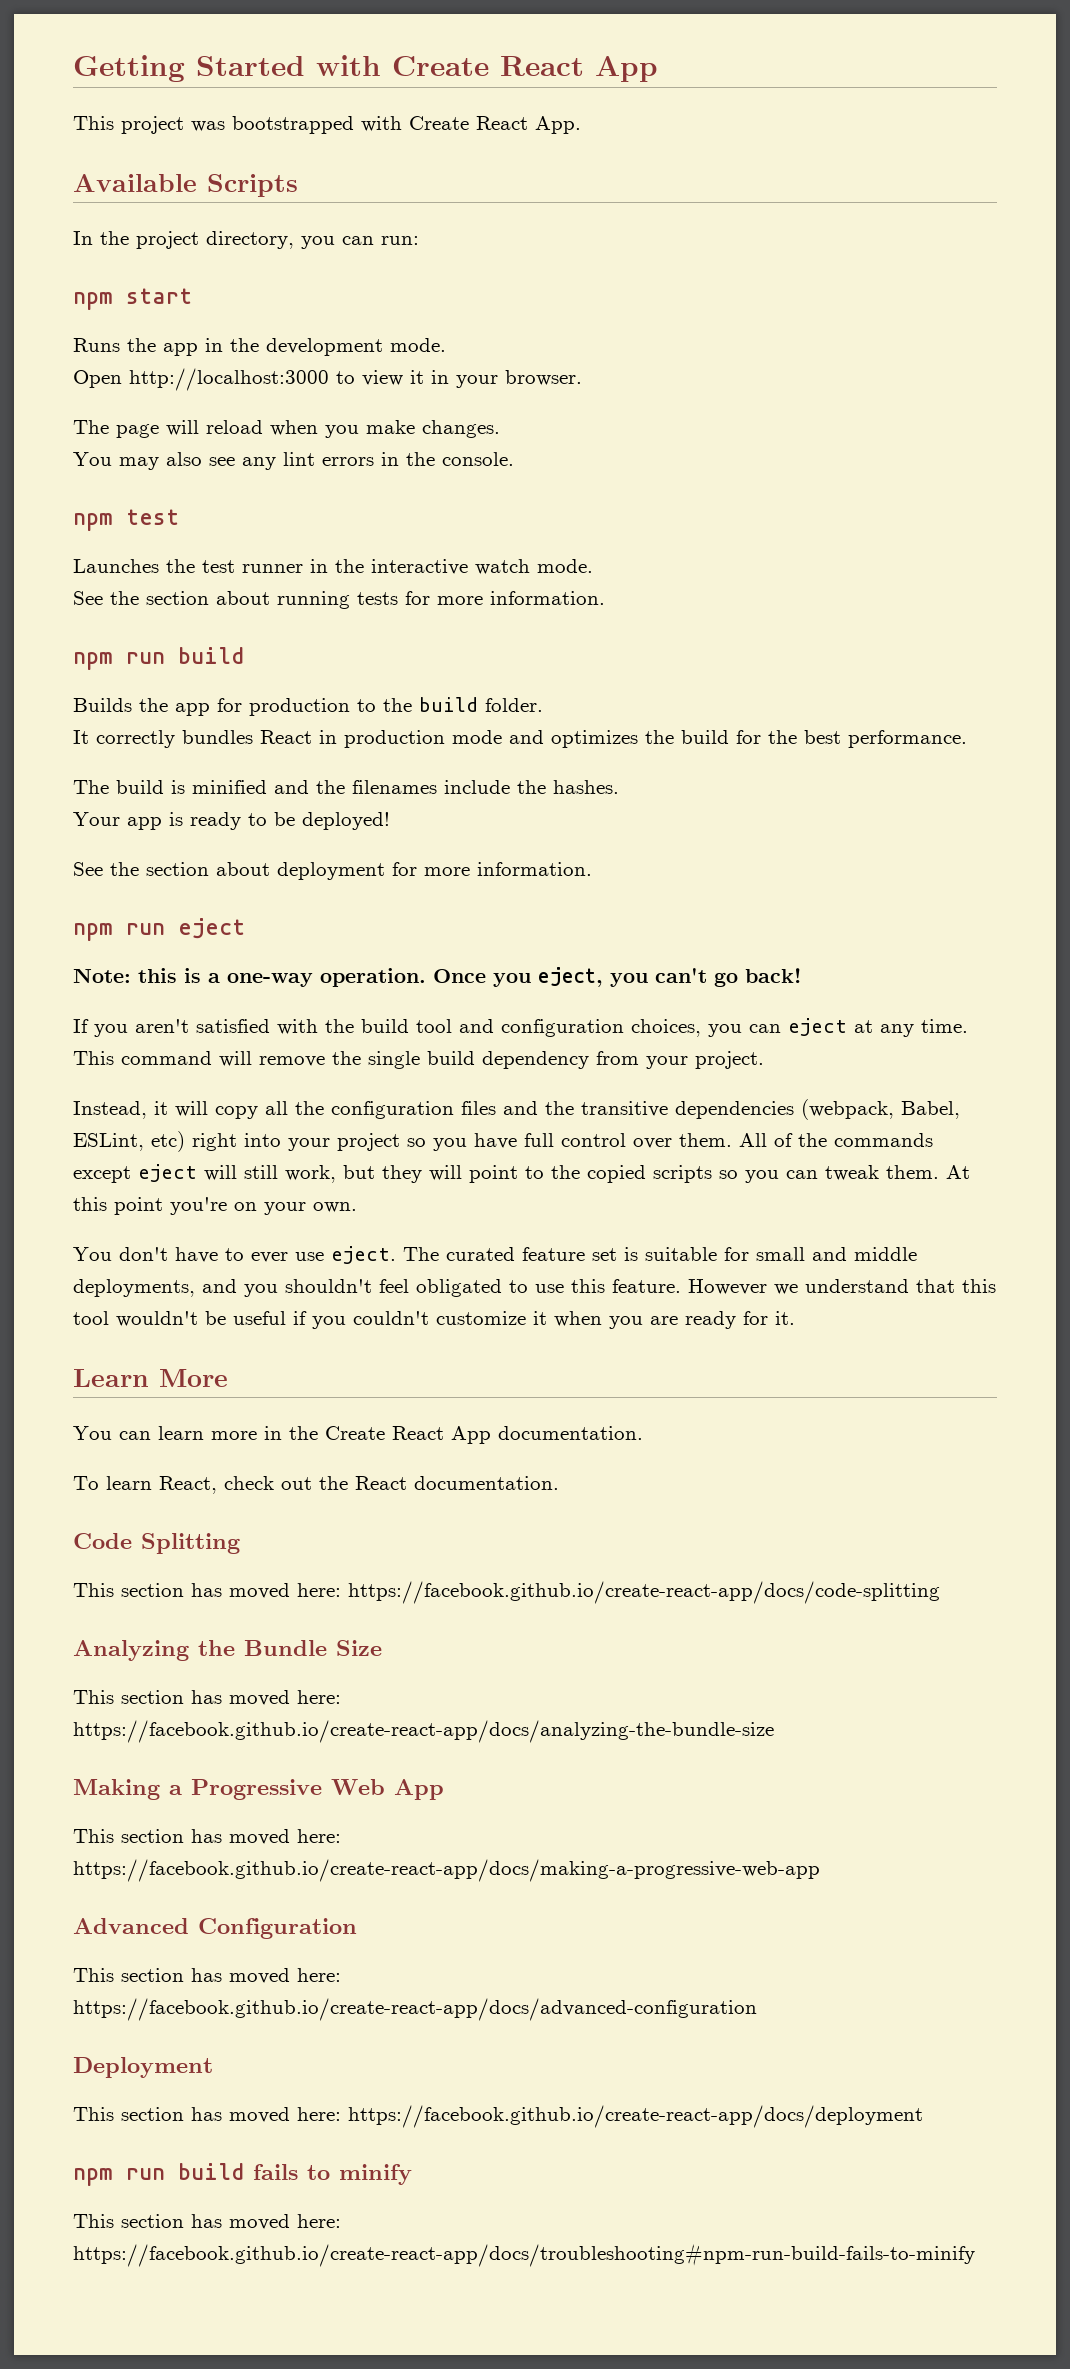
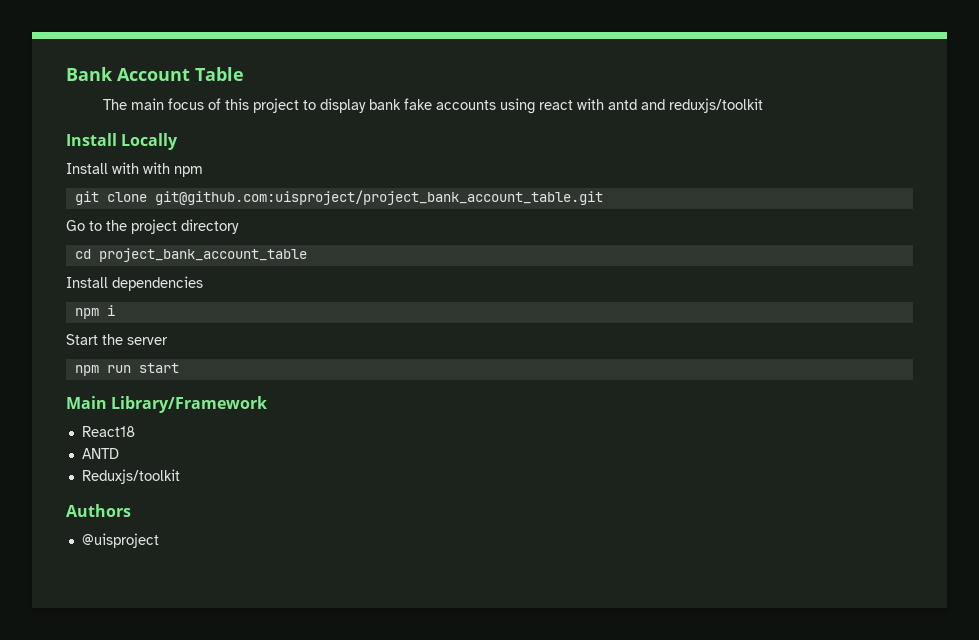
- Getting Started with Create React App
- This project was bootstrapped with Create React App.
- Available Scripts
- In the project directory, you can run:
- npm start
- Runs the app in the development mode.
- Open http://localhost:3000 to view it in your browser.
- The page will reload when you make changes.
- You may also see any lint errors in the console.
- npm test
- Launches the test runner in the interactive watch mode.
- See the section about running tests for more information.
- npm run build
- Builds the app for production to the build folder.
- It correctly bundles React in production mode and optimizes the build for the best performance.
- The build is minified and the filenames include the hashes.
- Your app is ready to be deployed!
- See the section about deployment for more information.
- npm run eject
- Note: this is a one-way operation. Once you eject, you can't go back!
- If you aren't satisfied with the build tool and configuration choices, you can eject at any time. This command will remove the single build dependency from your project.
- Instead, it will copy all the configuration files and the transitive dependencies (webpack, Babel, ESLint, etc) right into your project so you have full control over them. All of the commands except eject will still work, but they will point to the copied scripts so you can tweak them. At this point you're on your own.
- You don't have to ever use eject. The curated feature set is suitable for small and middle deployments, and you shouldn't feel obligated to use this feature. However we understand that this tool wouldn't be useful if you couldn't customize it when you are ready for it.
- Learn More
- You can learn more in the Create React App documentation.
- To learn React, check out the React documentation.
- Code Splitting
- This section has moved here: https://facebook.github.io/create-react-app/docs/code-splitting
- Analyzing the Bundle Size
- This section has moved here: https://facebook.github.io/create-react-app/docs/analyzing-the-bundle-size
- Making a Progressive Web App
- This section has moved here: https://facebook.github.io/create-react-app/docs/making-a-progressive-web-app
- Advanced Configuration
- This section has moved here: https://facebook.github.io/create-react-app/docs/advanced-configuration
- Deployment
- This section has moved here: https://facebook.github.io/create-react-app/docs/deployment
- npm run build fails to minify
- This section has moved here: https://facebook.github.io/create-react-app/docs/troubleshooting#npm-run-build-fails-to-minify
+ Bank Account Table
+ The main focus of this project to display bank fake accounts using react with antd and reduxjs/toolkit
+ Install Locally
+ Install with with npm
+ git clone git@github.com:uisproject/project_bank_account_table.git
+ Go to the project directory
+ cd project_bank_account_table
+ Install dependencies
+ npm i
+ Start the server
+ npm run start
+ Main Library/Framework
+ React18
+ ANTD
+ Reduxjs/toolkit
+ Authors
+ @uisproject

